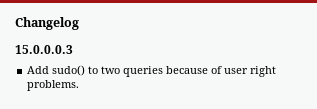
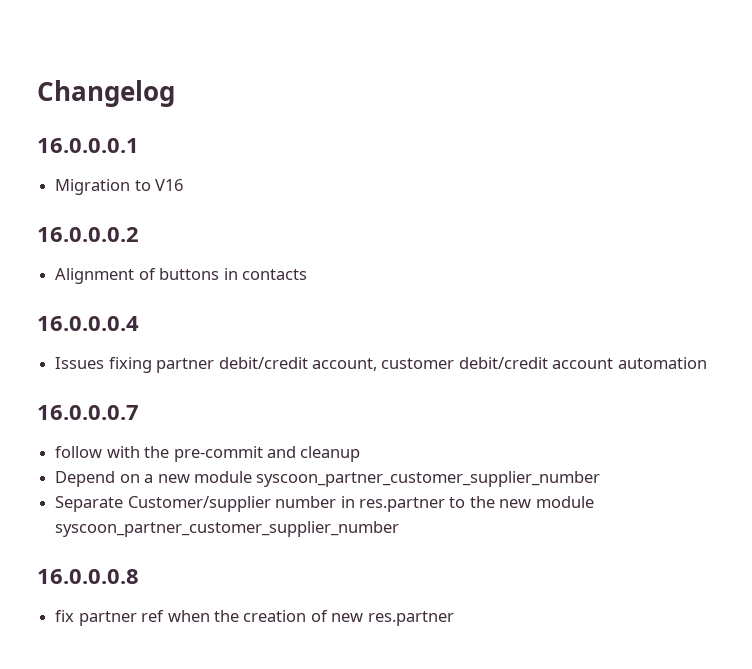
- 15.0.0.0.3
- Add sudo() to two queries because of user right problems.
+ 16.0.0.0.1
+ Migration to V16
+ 16.0.0.0.2
+ Alignment of buttons in contacts
+ 16.0.0.0.4
+ Issues fixing partner debit/credit account, customer debit/credit account automation
+ 16.0.0.0.7
+ follow with the pre-commit and cleanup
+ Depend on a new module syscoon_partner_customer_supplier_number
+ Separate Customer/supplier number in res.partner to the new module syscoon_partner_customer_supplier_number
+ 16.0.0.0.8
+ fix partner ref when the creation of new res.partner

